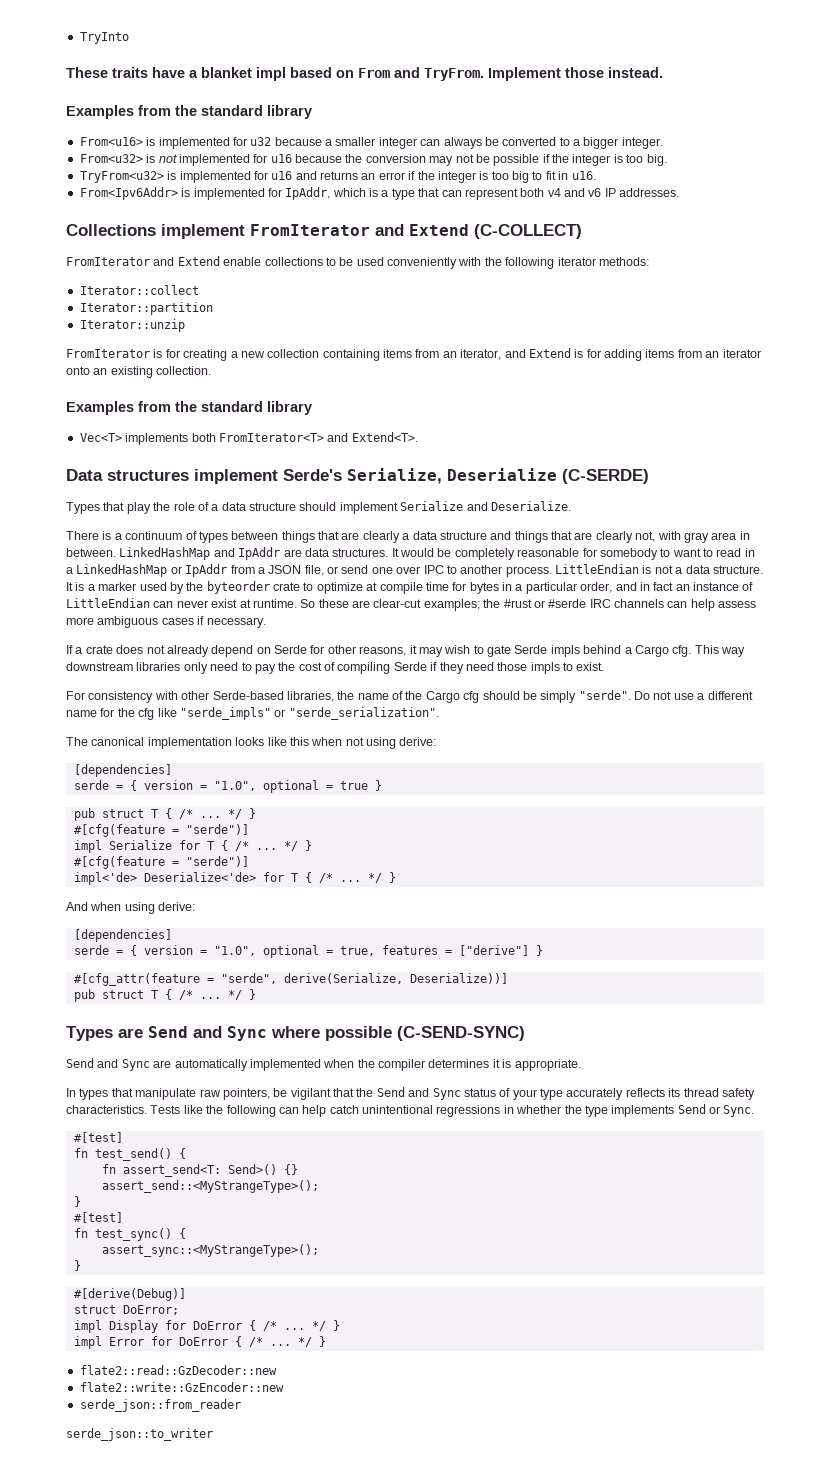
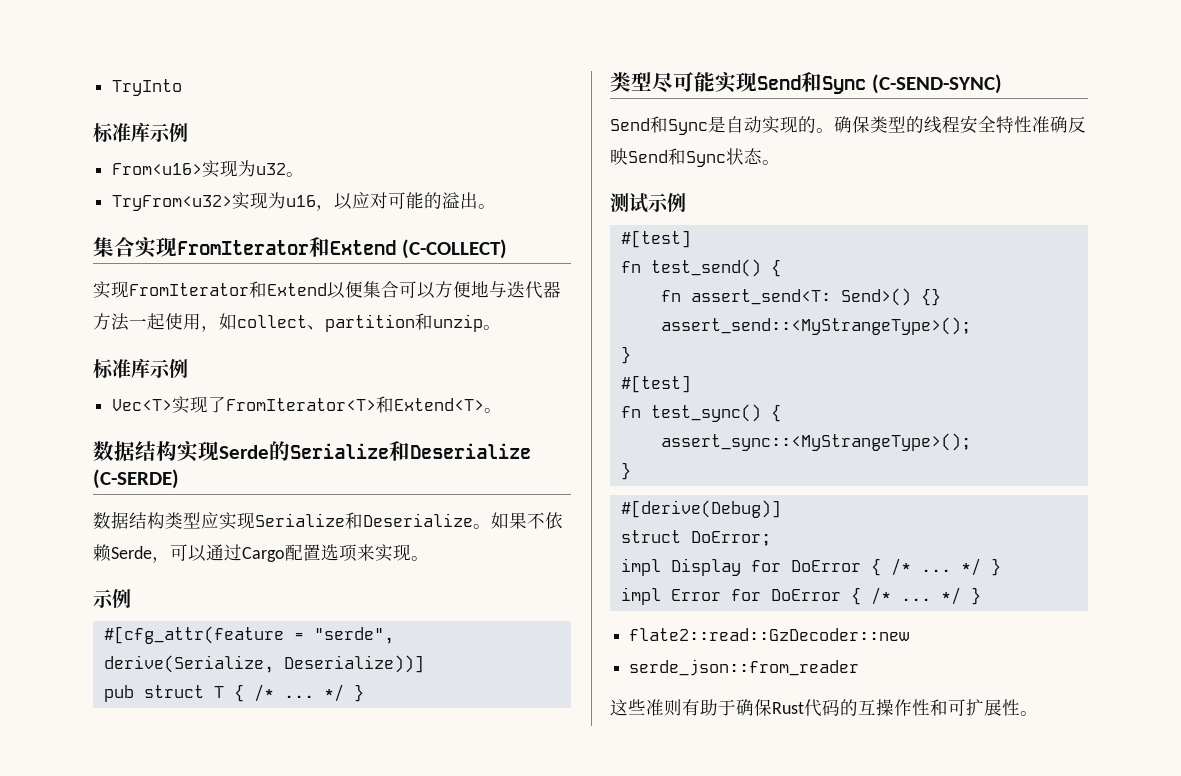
  TryInto
- These traits have a blanket impl based on From and TryFrom. Implement those instead.
- Examples from the standard library
- From<u16> is implemented for u32 because a smaller integer can always be converted to a bigger integer.
- From<u32> is not implemented for u16 because the conversion may not be possible if the integer is too big.
- TryFrom<u32> is implemented for u16 and returns an error if the integer is too big to fit in u16.
- From<Ipv6Addr> is implemented for IpAddr, which is a type that can represent both v4 and v6 IP addresses.
- Collections implement FromIterator and Extend (C-COLLECT)
- FromIterator and Extend enable collections to be used conveniently with the following iterator methods:
- Iterator::collect
- Iterator::partition
- Iterator::unzip
- FromIterator is for creating a new collection containing items from an iterator, and Extend is for adding items from an iterator onto an existing collection.
- Examples from the standard library
- Vec<T> implements both FromIterator<T> and Extend<T>.
- Data structures implement Serde's Serialize, Deserialize (C-SERDE)
- Types that play the role of a data structure should implement Serialize and Deserialize.
- There is a continuum of types between things that are clearly a data structure and things that are clearly not, with gray area in between. LinkedHashMap and IpAddr are data structures. It would be completely reasonable for somebody to want to read in a LinkedHashMap or IpAddr from a JSON file, or send one over IPC to another process. LittleEndian is not a data structure. It is a marker used by the byteorder crate to optimize at compile time for bytes in a particular order, and in fact an instance of LittleEndian can never exist at runtime. So these are clear-cut examples; the #rust or #serde IRC channels can help assess more ambiguous cases if necessary.
- If a crate does not already depend on Serde for other reasons, it may wish to gate Serde impls behind a Cargo cfg. This way downstream libraries only need to pay the cost of compiling Serde if they need those impls to exist.
- For consistency with other Serde-based libraries, the name of the Cargo cfg should be simply "serde". Do not use a different name for the cfg like "serde_impls" or "serde_serialization".
- The canonical implementation looks like this when not using derive:
- [dependencies]
- serde = { version = "1.0", optional = true }
- pub struct T { /* ... */ }
- #[cfg(feature = "serde")]
- impl Serialize for T { /* ... */ }
- #[cfg(feature = "serde")]
- impl<'de> Deserialize<'de> for T { /* ... */ }
- And when using derive:
- [dependencies]
- serde = { version = "1.0", optional = true, features = ["derive"] }
+ 标准库示例
+ From<u16>实现为u32。
+ TryFrom<u32>实现为u16，以应对可能的溢出。
+ 集合实现FromIterator和Extend (C-COLLECT)
+ 实现FromIterator和Extend以便集合可以方便地与迭代器方法一起使用，如collect、partition和unzip。
+ 标准库示例
+ Vec<T>实现了FromIterator<T>和Extend<T>。
+ 数据结构实现Serde的Serialize和Deserialize (C-SERDE)
+ 数据结构类型应实现Serialize和Deserialize。如果不依赖Serde，可以通过Cargo配置选项来实现。
+ 示例
- Types are Send and Sync where possible (C-SEND-SYNC)
- Send and Sync are automatically implemented when the compiler determines it is appropriate.
- In types that manipulate raw pointers, be vigilant that the Send and Sync status of your type accurately reflects its thread safety characteristics. Tests like the following can help catch unintentional regressions in whether the type implements Send or Sync.
+ 类型尽可能实现Send和Sync (C-SEND-SYNC)
+ Send和Sync是自动实现的。确保类型的线程安全特性准确反映Send和Sync状态。
+ 测试示例
- flate2::write::GzEncoder::new
- serde_json::to_writer
+ 这些准则有助于确保Rust代码的互操作性和可扩展性。

